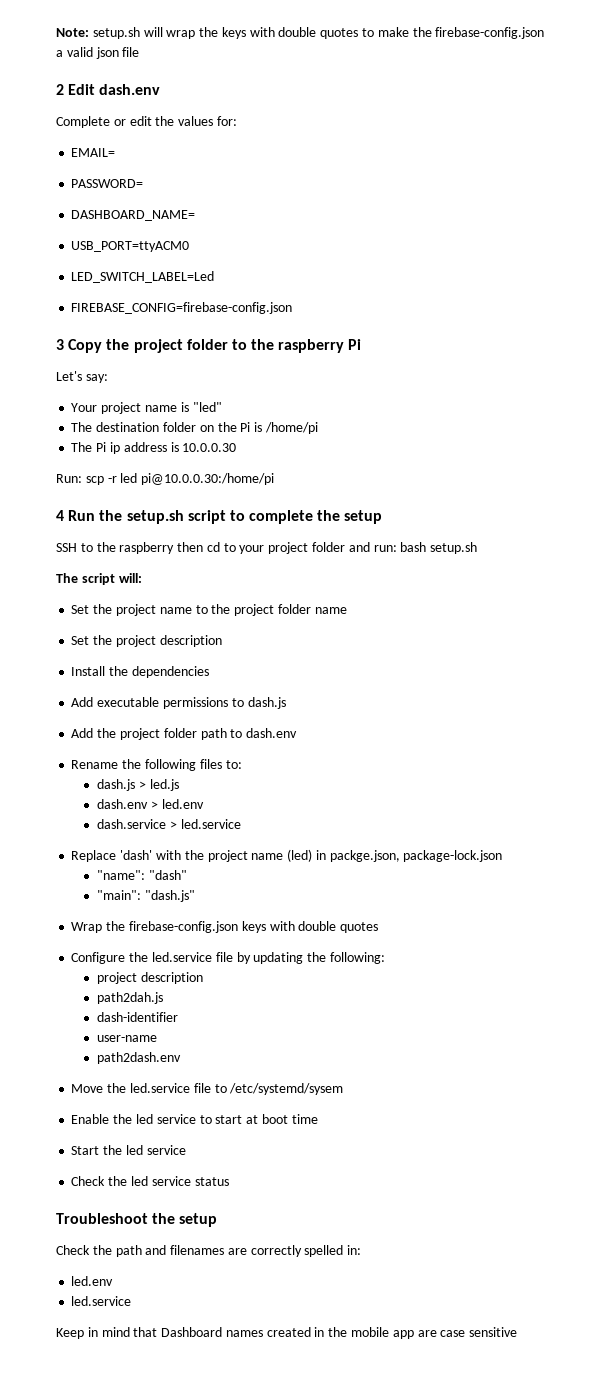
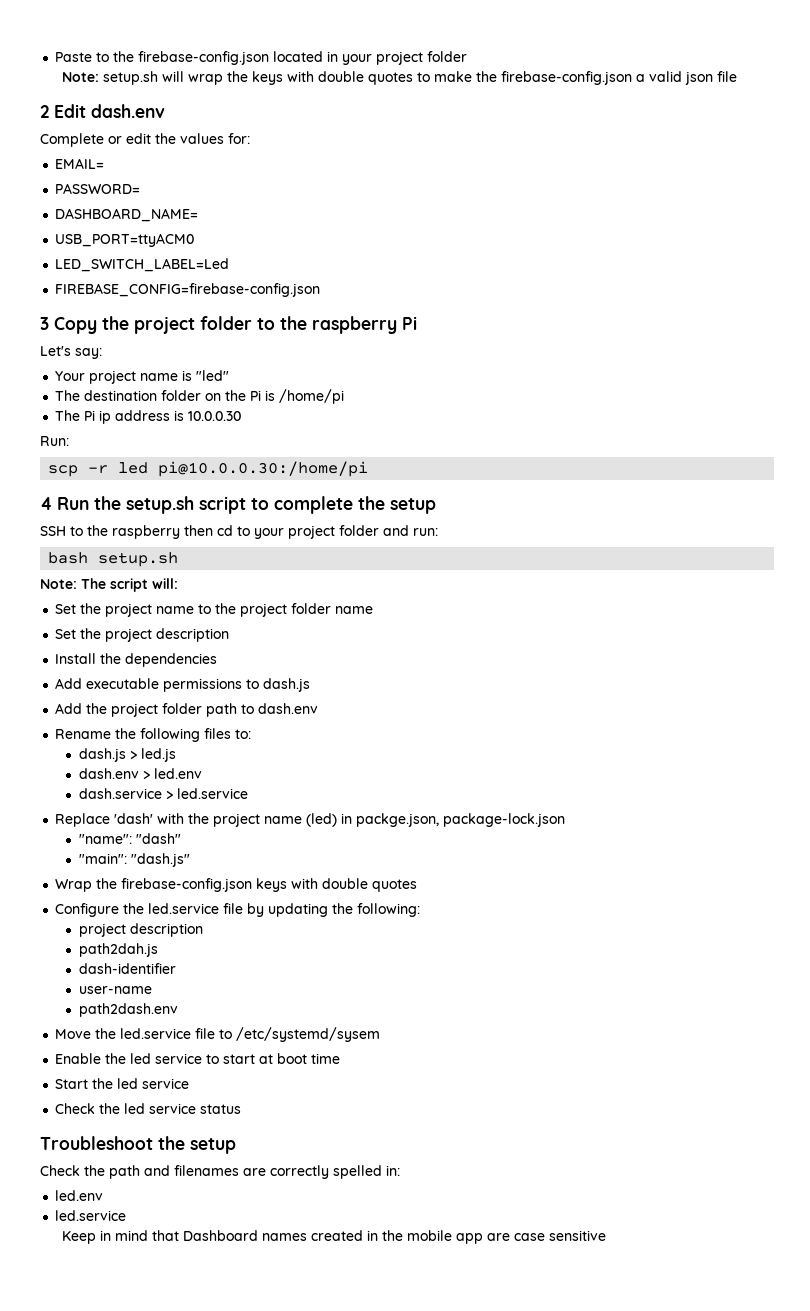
+ Paste to the firebase-config.json located in your project folder
- Run: scp -r led pi@10.0.0.30:/home/pi
+ Run:
+ scp -r led pi@10.0.0.30:/home/pi
- SSH to the raspberry then cd to your project folder and run: bash setup.sh
+ SSH to the raspberry then cd to your project folder and run:
+ bash setup.sh
- The script will:
+ Note: The script will:

